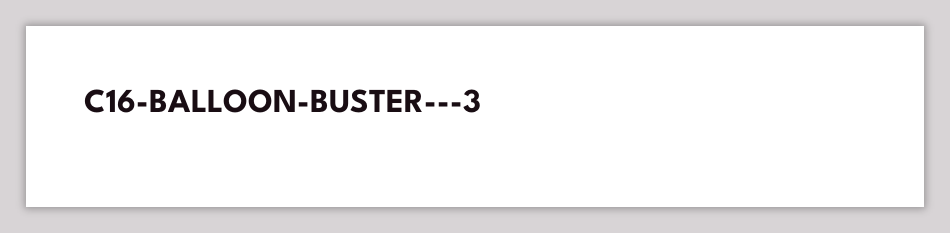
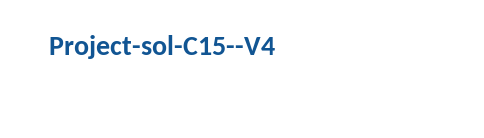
- C16-BALLOON-BUSTER---3
+ Project-sol-C15--V4

